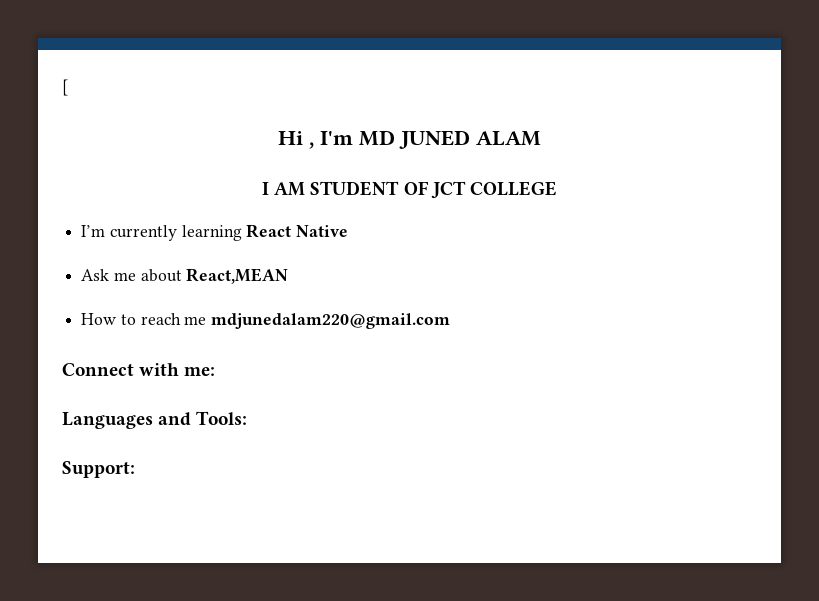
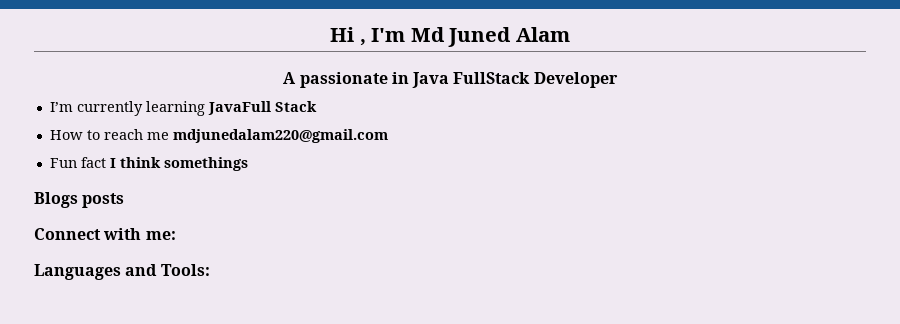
- [
- Hi , I'm MD JUNED ALAM
- I AM STUDENT OF JCT COLLEGE
- I’m currently learning React Native
- Ask me about React,MEAN
+ Hi , I'm Md Juned Alam
+ A passionate in Java FullStack Developer
+ I’m currently learning JavaFull Stack
+ Fun fact I think somethings
+ Blogs posts
- Support:

